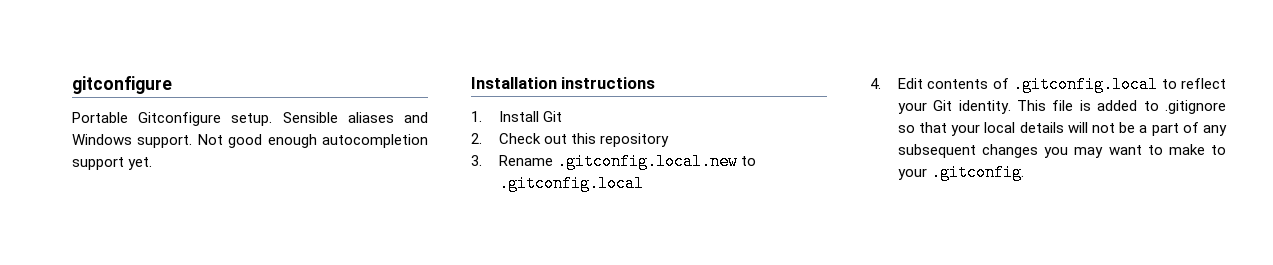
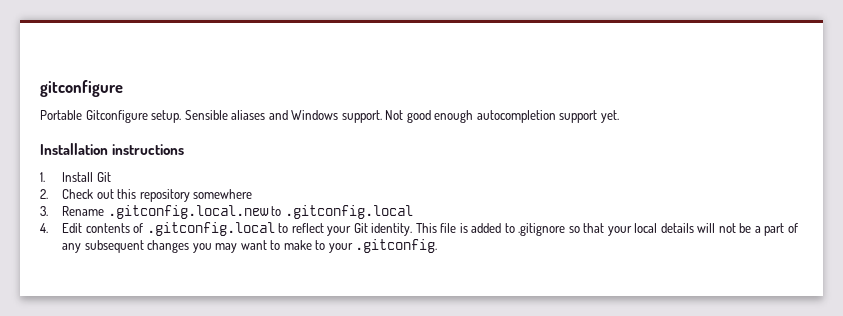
- 2. Check out this repository
+ 2. Check out this repository somewhere

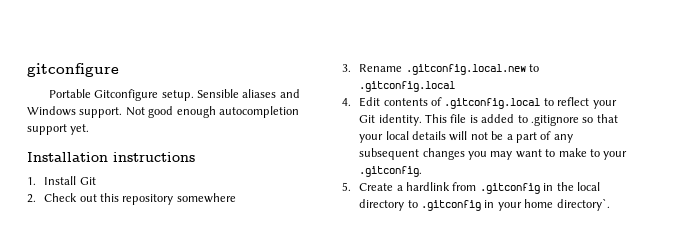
+ 5. Create a hardlink from .gitconfig in the local directory to .gitconfig in your home directory`.

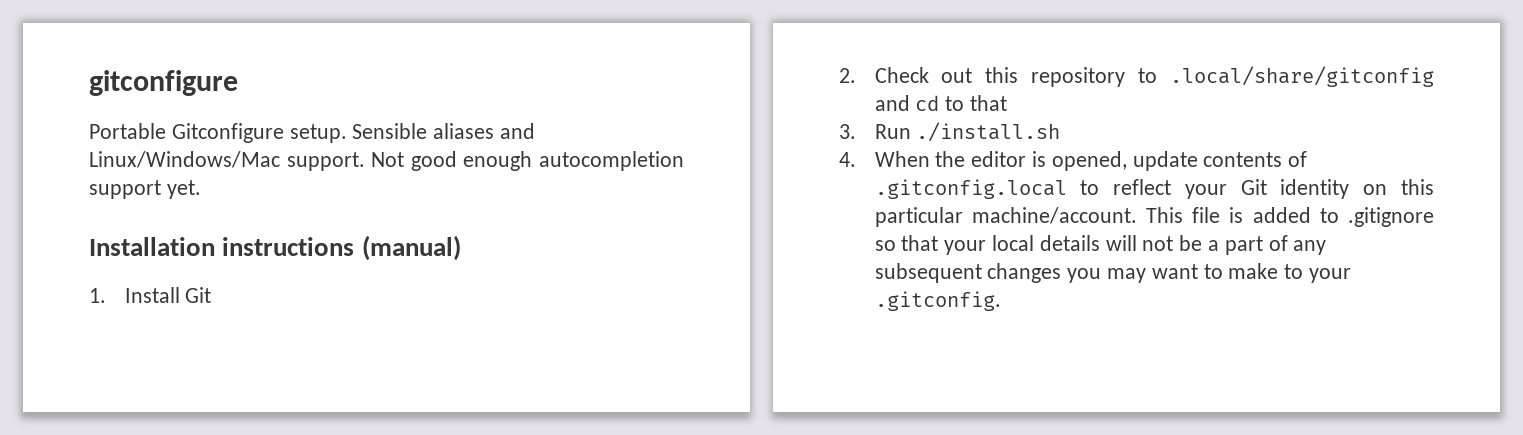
- Sensible aliases and Windows support.
+ Sensible aliases and Linux/Windows/Mac support.
- Installation instructions
+ Installation instructions (manual)
- 2. Check out this repository somewhere
- 3. Rename .gitconfig.local.new to .gitconfig.local
- 4. Edit contents of .gitconfig.local to reflect your Git identity.
+ 2. Check out this repository to .local/share/gitconfig and cd to that
+ 3. Run ./install.sh
+ 4. When the editor is opened, update contents of .gitconfig.local to reflect your Git identity on this particular machine/account.
- 5. Create a hardlink from .gitconfig in the local directory to .gitconfig in your home directory`.

